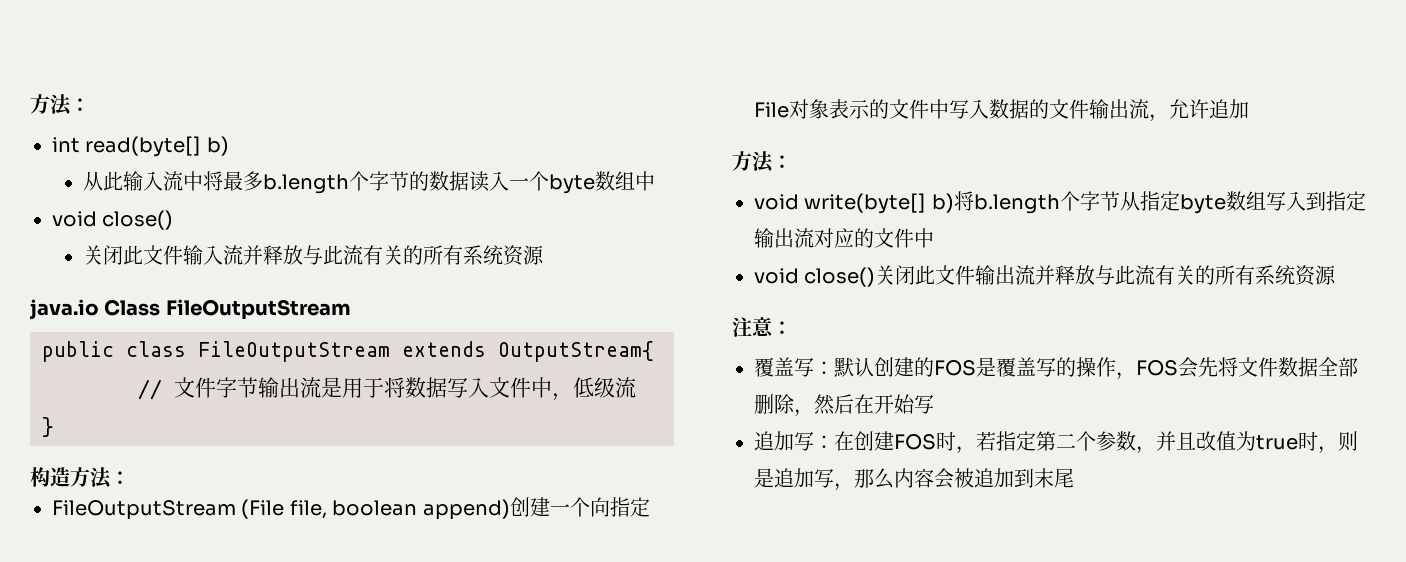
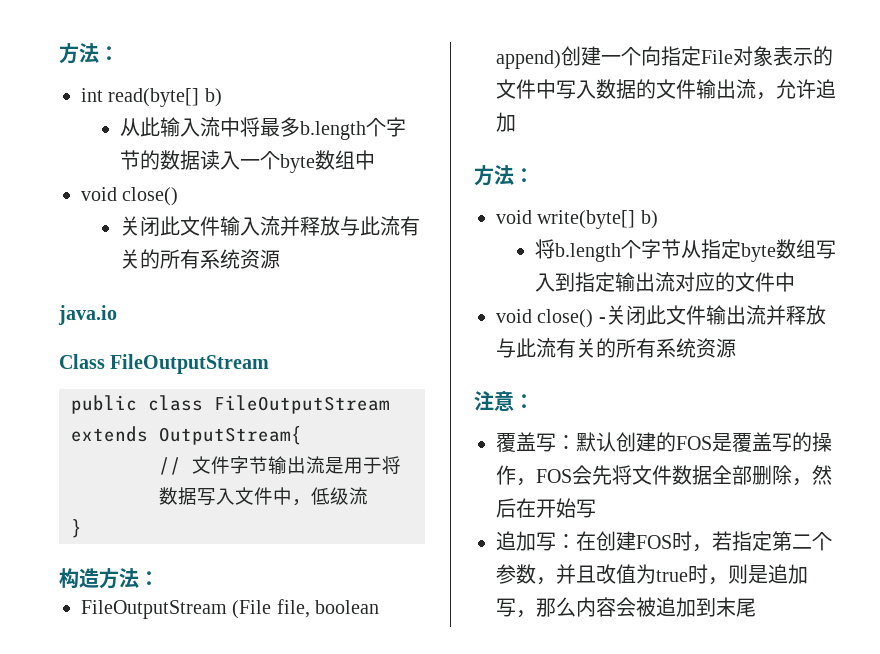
- java.io Class FileOutputStream
+ java.io
+ Class FileOutputStream
- void write(byte[] b)将b.length个字节从指定byte数组写入到指定输出流对应的文件中
+ void write(byte[] b)
+ 将b.length个字节从指定byte数组写入到指定输出流对应的文件中
- void close()关闭此文件输出流并释放与此流有关的所有系统资源
+ void close() -关闭此文件输出流并释放与此流有关的所有系统资源

